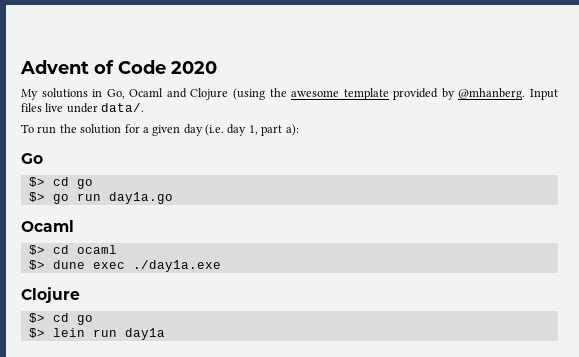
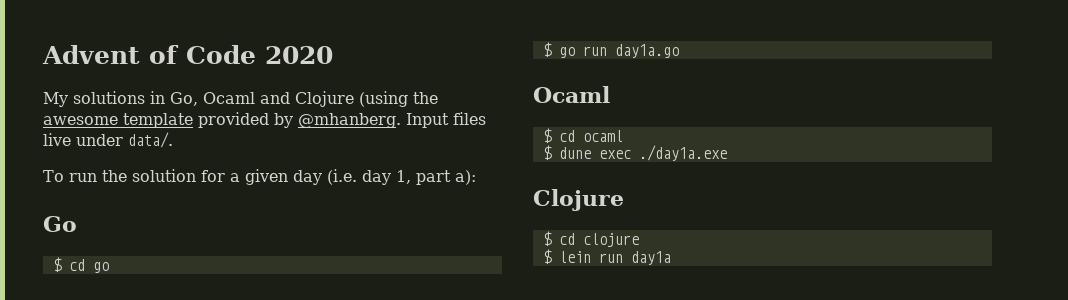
  Go
- $> cd go
- $> go run day1a.go
+ $ cd go
+ $ go run day1a.go
- $> cd ocaml
+ $ cd ocaml
- $> dune exec ./day1a.exe
+ $ dune exec ./day1a.exe
  Clojure
- $> cd go
- $> lein run day1a
+ $ cd clojure
+ $ lein run day1a

